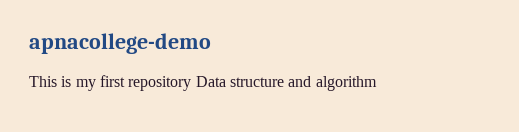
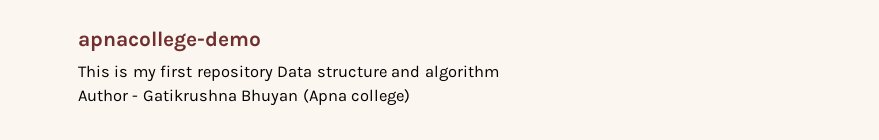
+ Author - Gatikrushna Bhuyan (Apna college)

